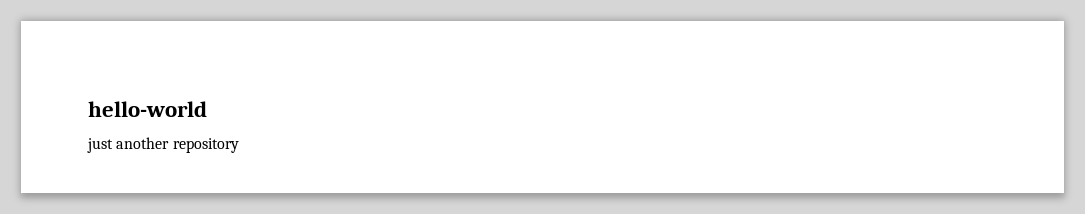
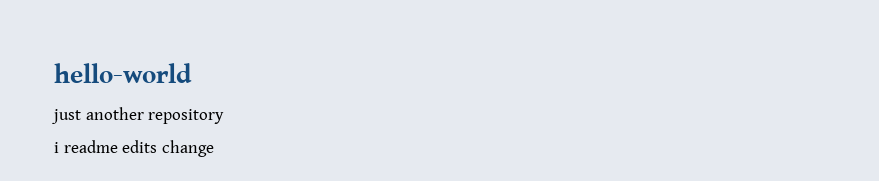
+ i readme edits change

